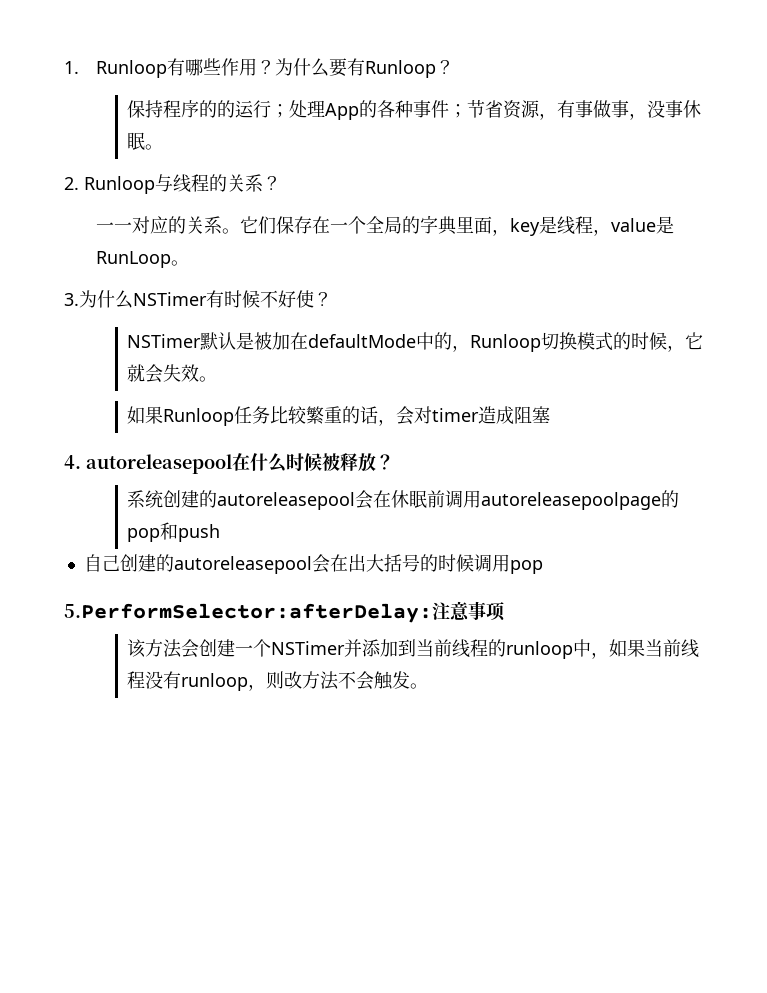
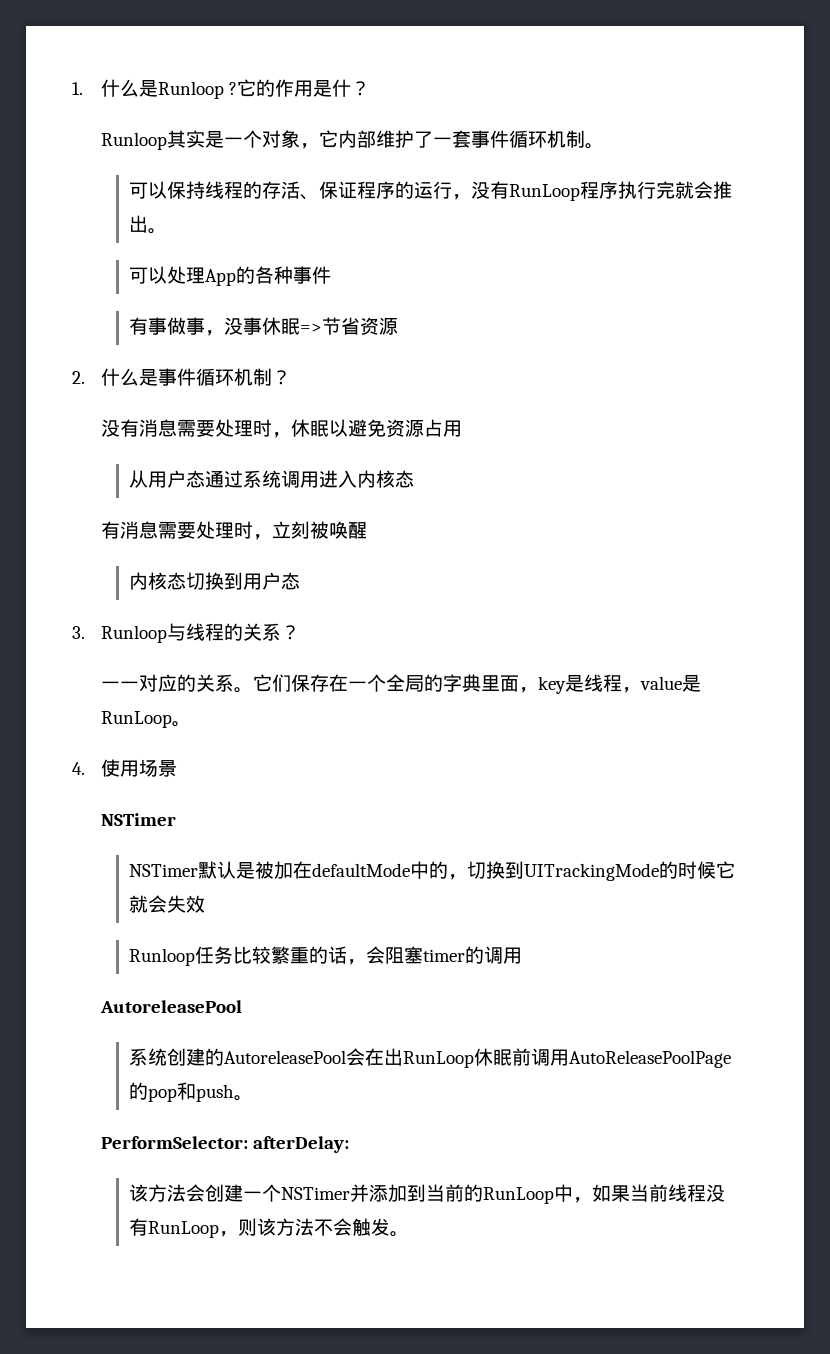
- 1. Runloop有哪些作用？为什么要有Runloop？
- 保持程序的的运行；处理App的各种事件；节省资源，有事做事，没事休眠。
- 2. Runloop与线程的关系？
+ 1.什么是Runloop ?它的作用是什？
+ Runloop其实是一个对象，它内部维护了一套事件循环机制。
+ 可以保持线程的存活、保证程序的运行，没有RunLoop程序执行完就会推出。
+ 可以处理App的各种事件
+ 有事做事，没事休眠=>节省资源
+ 2.什么是事件循环机制？
+ 没有消息需要处理时，休眠以避免资源占用
+ 从用户态通过系统调用进入内核态
+ 有消息需要处理时，立刻被唤醒
+ 内核态切换到用户态
+ 3. Runloop与线程的关系？
- 3.为什么NSTimer有时候不好使？
+ 4.使用场景
+ NSTimer
- NSTimer默认是被加在defaultMode中的，Runloop切换模式的时候，它就会失效。
- 如果Runloop任务比较繁重的话，会对timer造成阻塞
- 4. autoreleasepool在什么时候被释放？
+ NSTimer默认是被加在defaultMode中的，切换到UITrackingMode的时候它就会失效
+ Runloop任务比较繁重的话，会阻塞timer的调用
+ AutoreleasePool
- 系统创建的autoreleasepool会在休眠前调用autoreleasepoolpage的pop和push
- 自己创建的autoreleasepool会在出大括号的时候调用pop
- 5.PerformSelector:afterDelay:注意事项
+ 系统创建的AutoreleasePool会在出RunLoop休眠前调用AutoReleasePoolPage的pop和push。
+ PerformSelector: afterDelay:
- 该方法会创建一个NSTimer并添加到当前线程的runloop中，如果当前线程没有runloop，则改方法不会触发。
+ 该方法会创建一个NSTimer并添加到当前的RunLoop中，如果当前线程没有RunLoop，则该方法不会触发。

